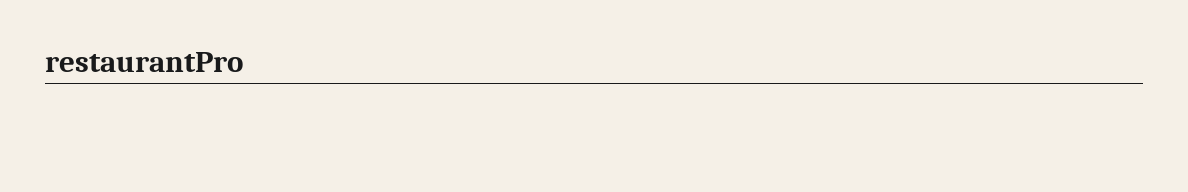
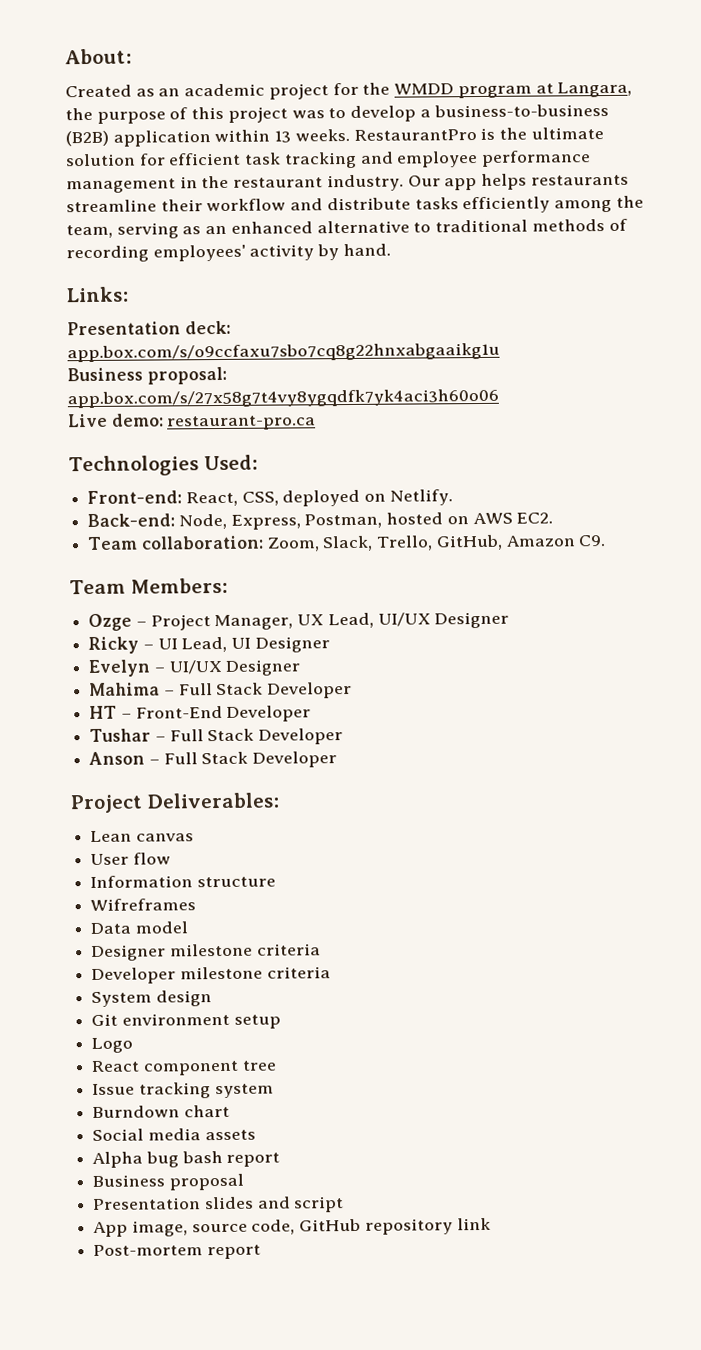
- restaurantPro
+ About:
+ Created as an academic project for the WMDD program at Langara, the purpose of this project was to develop a business-to-business (B2B) application within 13 weeks. RestaurantPro is the ultimate solution for efficient task tracking and employee performance management in the restaurant industry. Our app helps restaurants streamline their workflow and distribute tasks efficiently among the team, serving as an enhanced alternative to traditional methods of recording employees' activity by hand.
+ Links:
+ Presentation deck: app.box.com/s/o9ccfaxu7sbo7cq8g22hnxabgaaikg1u
+ Business proposal: app.box.com/s/27x58g7t4vy8ygqdfk7yk4aci3h60o06
+ Live demo: restaurant-pro.ca
+ Technologies Used:
+ Front-end: React, CSS, deployed on Netlify.
+ Back-end: Node, Express, Postman, hosted on AWS EC2.
+ Team collaboration: Zoom, Slack, Trello, GitHub, Amazon C9.
+ Team Members:
+ Ozge – Project Manager, UX Lead, UI/UX Designer
+ Ricky – UI Lead, UI Designer
+ Evelyn – UI/UX Designer
+ Mahima – Full Stack Developer
+ HT – Front-End Developer
+ Tushar – Full Stack Developer
+ Anson – Full Stack Developer
+ Project Deliverables:
+ Lean canvas
+ User flow
+ Information structure
+ Wifreframes
+ Data model
+ Designer milestone criteria
+ Developer milestone criteria
+ System design
+ Git environment setup
+ Logo
+ React component tree
+ Issue tracking system
+ Burndown chart
+ Social media assets
+ Alpha bug bash report
+ Business proposal
+ Presentation slides and script
+ App image, source code, GitHub repository link
+ Post-mortem report

